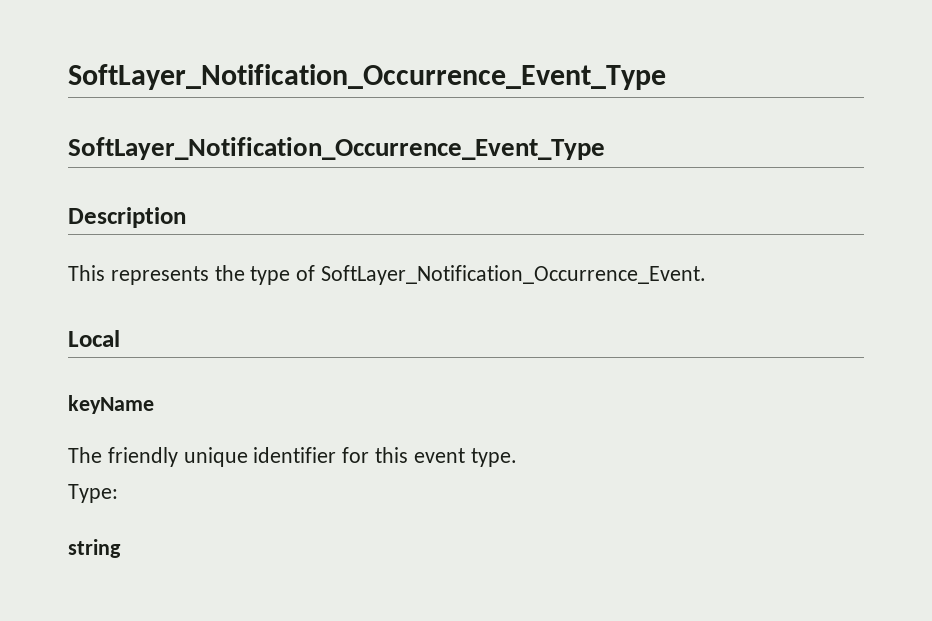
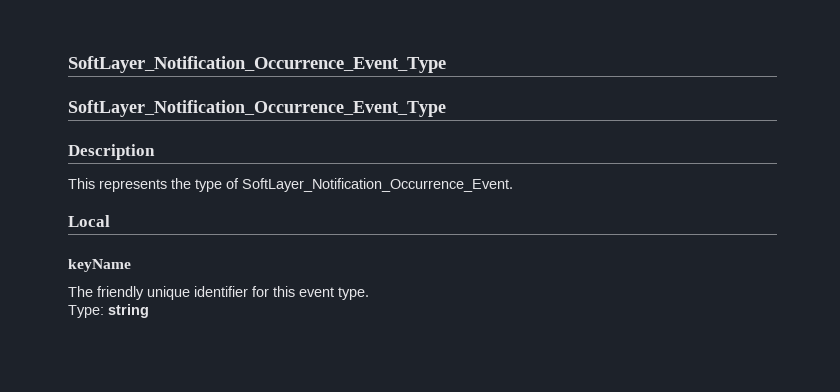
- Type:
- string
+ Type: string

